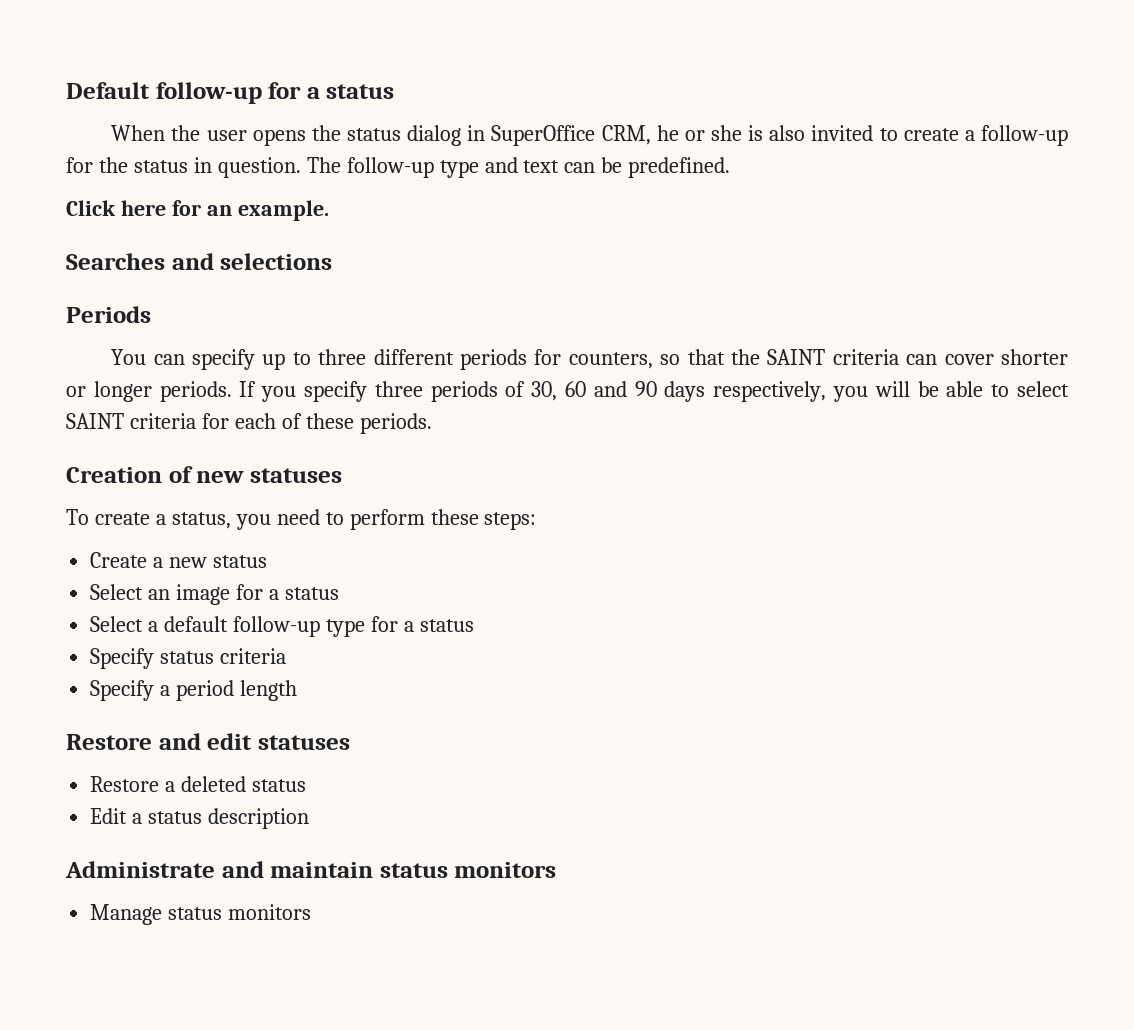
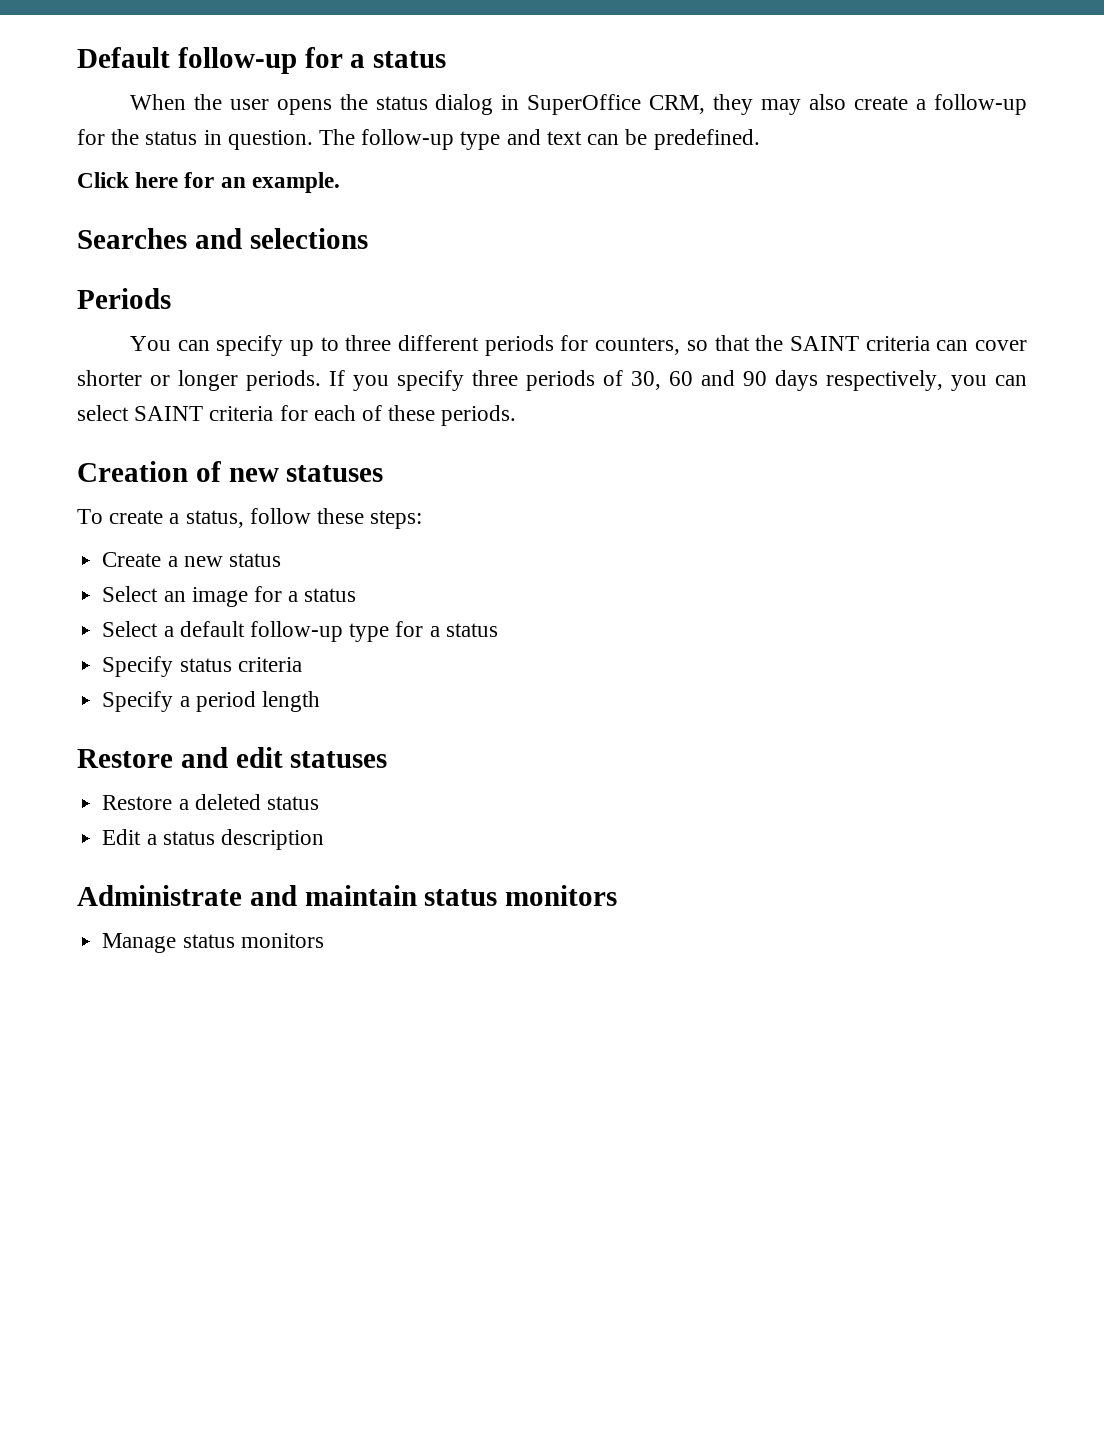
- When the user opens the status dialog in SuperOffice CRM, he or she is also invited to create a follow-up for the status in question.
+ When the user opens the status dialog in SuperOffice CRM, they may also create a follow-up for the status in question.
- If you specify three periods of 30, 60 and 90 days respectively, you will be able to select SAINT criteria for each of these periods.
+ If you specify three periods of 30, 60 and 90 days respectively, you can select SAINT criteria for each of these periods.
- To create a status, you need to perform these steps:
+ To create a status, follow these steps:

